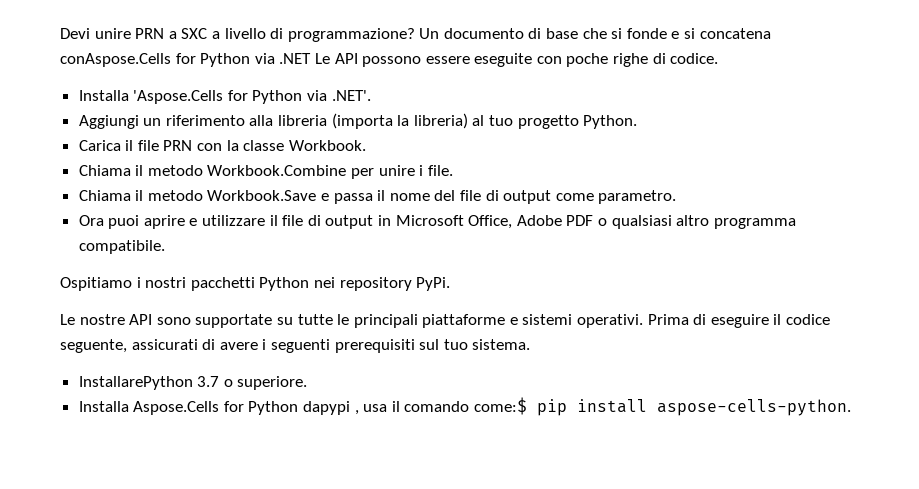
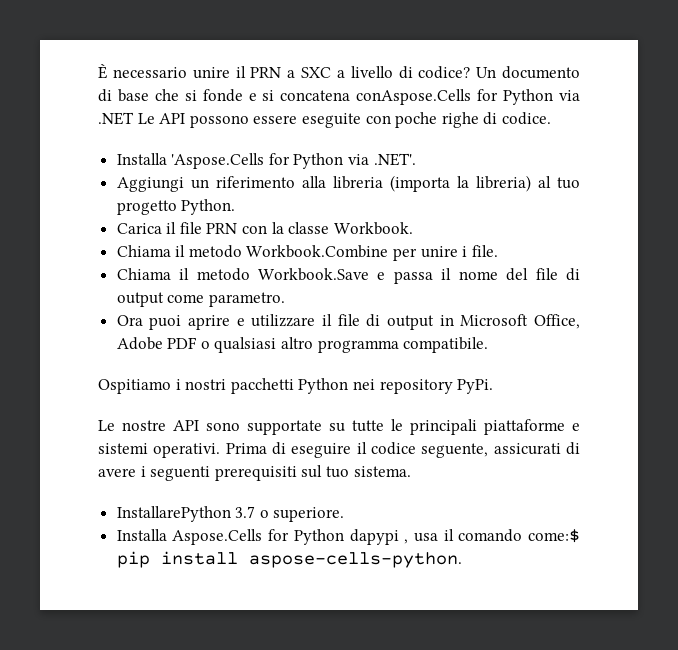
- Devi unire PRN a SXC a livello di programmazione?
+ È necessario unire il PRN a SXC a livello di codice?

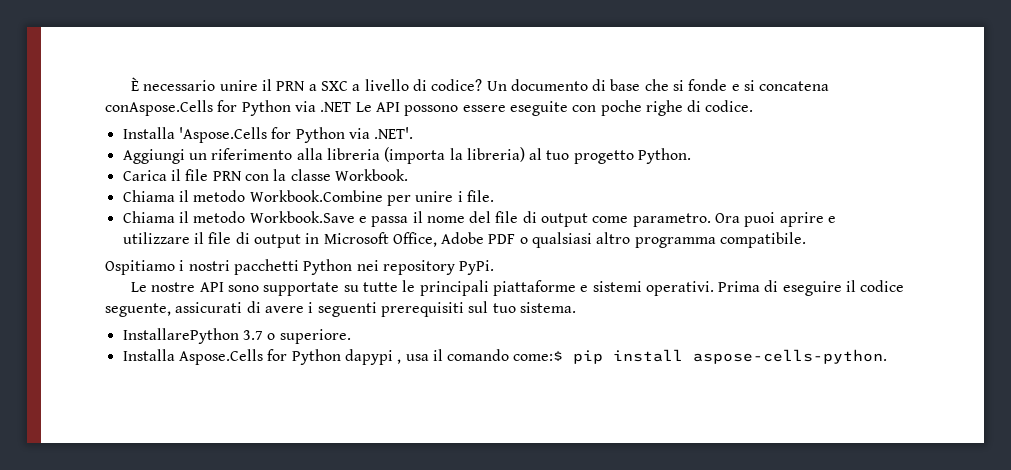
- Chiama il metodo Workbook.Save e passa il nome del file di output come parametro.
- Ora puoi aprire e utilizzare il file di output in Microsoft Office, Adobe PDF o qualsiasi altro programma compatibile.
+ Chiama il metodo Workbook.Save e passa il nome del file di output come parametro. Ora puoi aprire e utilizzare il file di output in Microsoft Office, Adobe PDF o qualsiasi altro programma compatibile.

